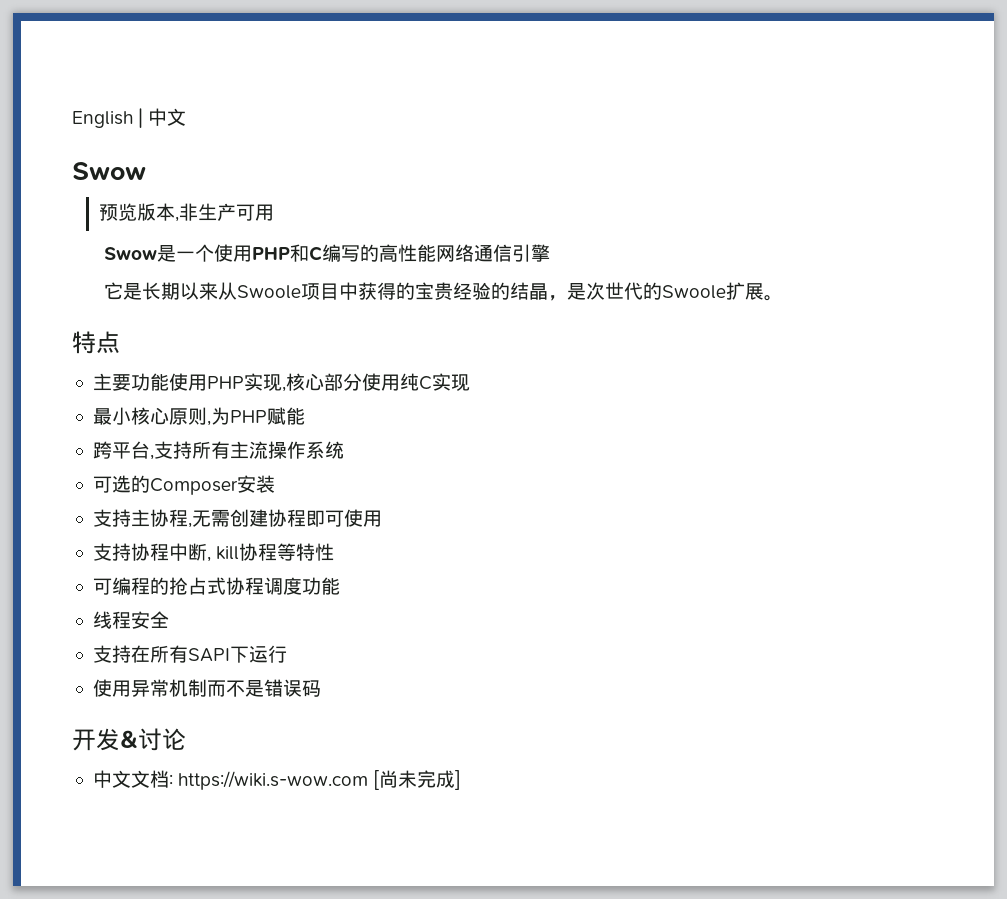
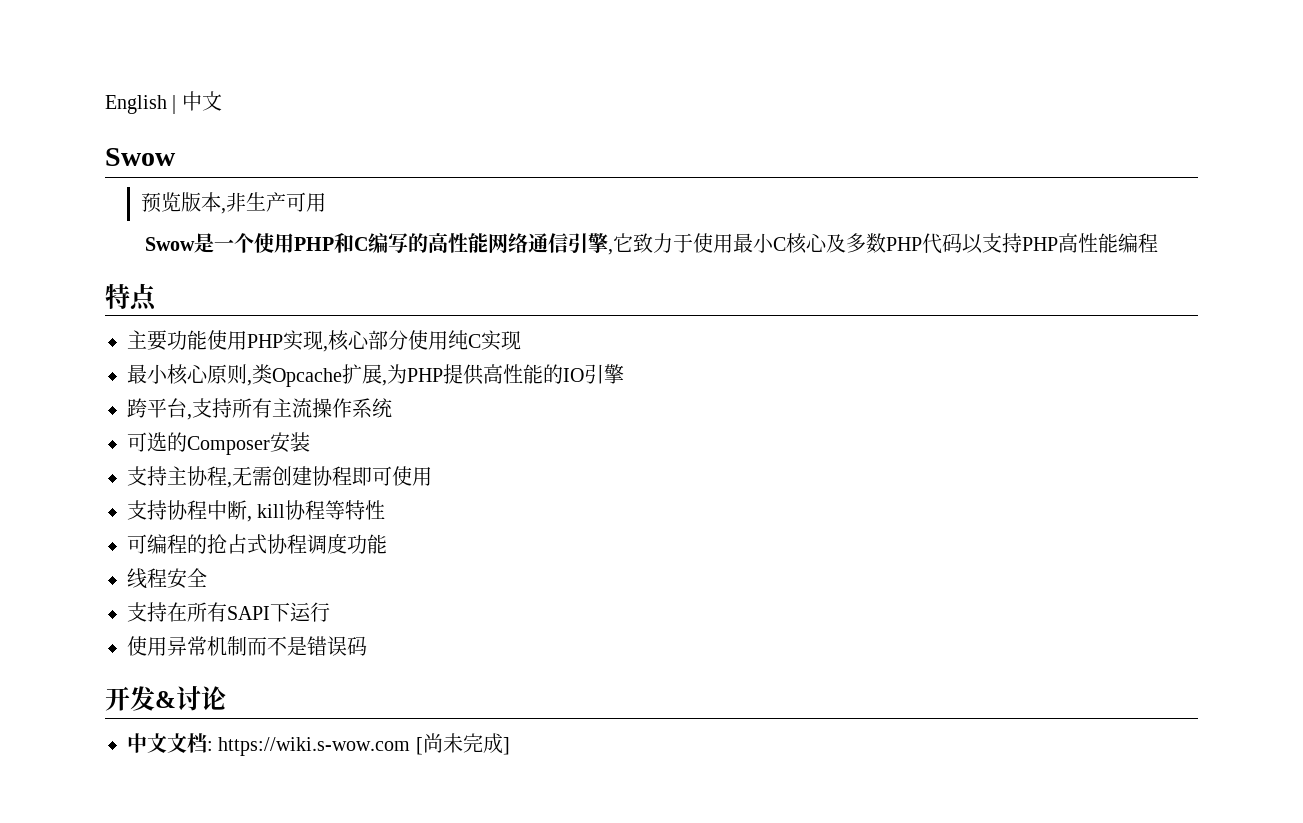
- Swow是一个使用PHP和C编写的高性能网络通信引擎
- 它是长期以来从Swoole项目中获得的宝贵经验的结晶，是次世代的Swoole扩展。
+ Swow是一个使用PHP和C编写的高性能网络通信引擎,它致力于使用最小C核心及多数PHP代码以支持PHP高性能编程
- 最小核心原则,为PHP赋能
+ 最小核心原则,类Opcache扩展,为PHP提供高性能的IO引擎

